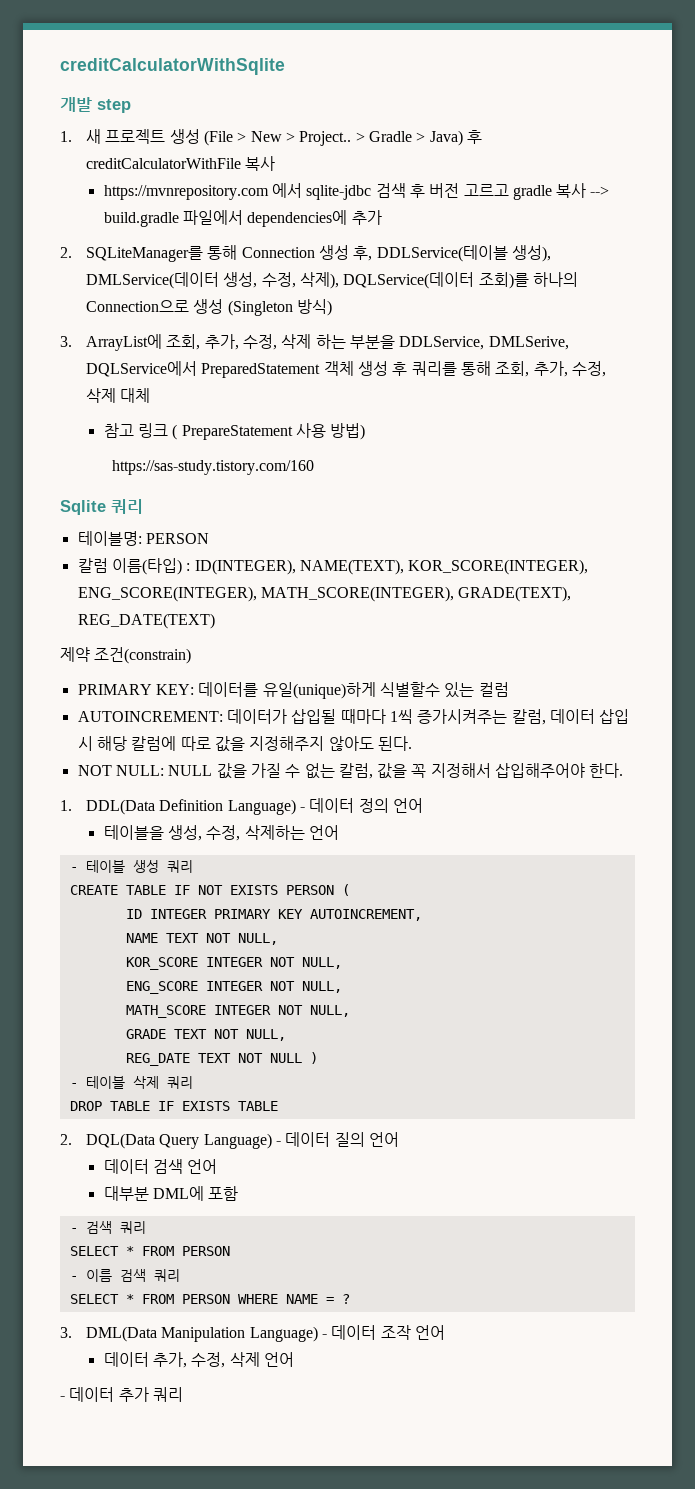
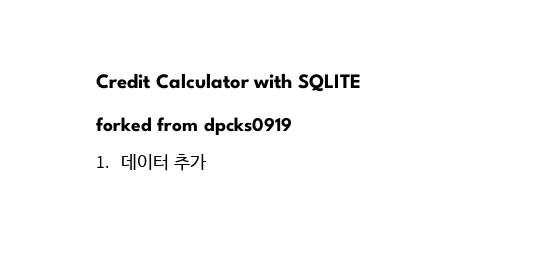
- creditCalculatorWithSqlite
- 개발 step
- 1. 새 프로젝트 생성 (File > New > Project.. > Gradle > Java) 후 creditCalculatorWithFile 복사
- https://mvnrepository.com 에서 sqlite-jdbc 검색 후 버전 고르고 gradle 복사 --> build.gradle 파일에서 dependencies에 추가
- 2. SQLiteManager를 통해 Connection 생성 후, DDLService(테이블 생성), DMLService(데이터 생성, 수정, 삭제), DQLService(데이터 조회)를 하나의 Connection으로 생성 (Singleton 방식)
- 3. ArrayList에 조회, 추가, 수정, 삭제 하는 부분을 DDLService, DMLSerive, DQLService에서 PreparedStatement 객체 생성 후 쿼리를 통해 조회, 추가, 수정, 삭제 대체
- 참고 링크 ( PrepareStatement 사용 방법)
- https://sas-study.tistory.com/160
- Sqlite 쿼리
- 테이블명: PERSON
- 칼럼 이름(타입) : ID(INTEGER), NAME(TEXT), KOR_SCORE(INTEGER), ENG_SCORE(INTEGER), MATH_SCORE(INTEGER), GRADE(TEXT), REG_DATE(TEXT)
- 제약 조건(constrain)
- PRIMARY KEY: 데이터를 유일(unique)하게 식별할수 있는 컬럼
- AUTOINCREMENT: 데이터가 삽입될 때마다 1씩 증가시켜주는 칼럼, 데이터 삽입 시 해당 칼럼에 따로 값을 지정해주지 않아도 된다.
- NOT NULL: NULL 값을 가질 수 없는 칼럼, 값을 꼭 지정해서 삽입해주어야 한다.
- 1. DDL(Data Definition Language) - 데이터 정의 언어
- 테이블을 생성, 수정, 삭제하는 언어
- - 테이블 생성 쿼리
- CREATE TABLE IF NOT EXISTS PERSON (
- ID INTEGER PRIMARY KEY AUTOINCREMENT,
- NAME TEXT NOT NULL,
- KOR_SCORE INTEGER NOT NULL,
- ENG_SCORE INTEGER NOT NULL,
- MATH_SCORE INTEGER NOT NULL,
- GRADE TEXT NOT NULL,
- REG_DATE TEXT NOT NULL )
- - 테이블 삭제 쿼리
- DROP TABLE IF EXISTS TABLE
- 2. DQL(Data Query Language) - 데이터 질의 언어
- 데이터 검색 언어
- 대부분 DML에 포함
- - 검색 쿼리
- SELECT * FROM PERSON
- - 이름 검색 쿼리
- SELECT * FROM PERSON WHERE NAME = ?
- 3. DML(Data Manipulation Language) - 데이터 조작 언어
- 데이터 추가, 수정, 삭제 언어
- - 데이터 추가 쿼리
+ Credit Calculator with SQLITE
+ forked from dpcks0919
+ 1. 데이터 추가

